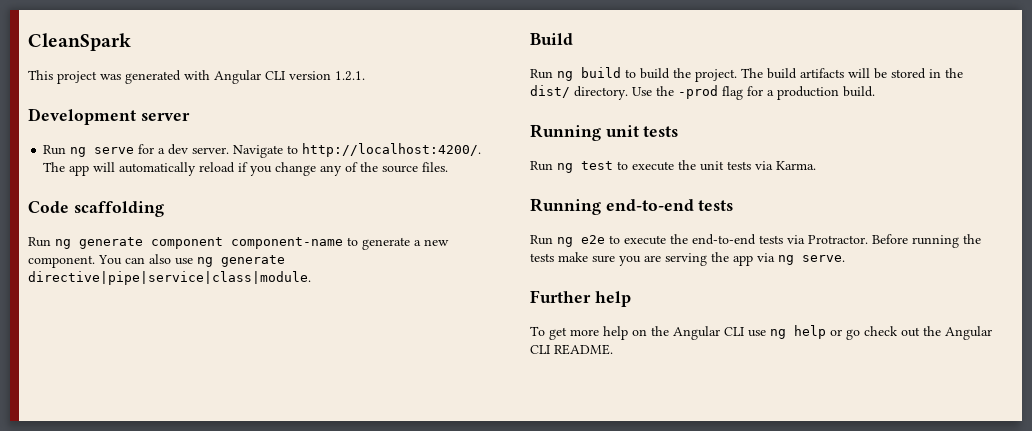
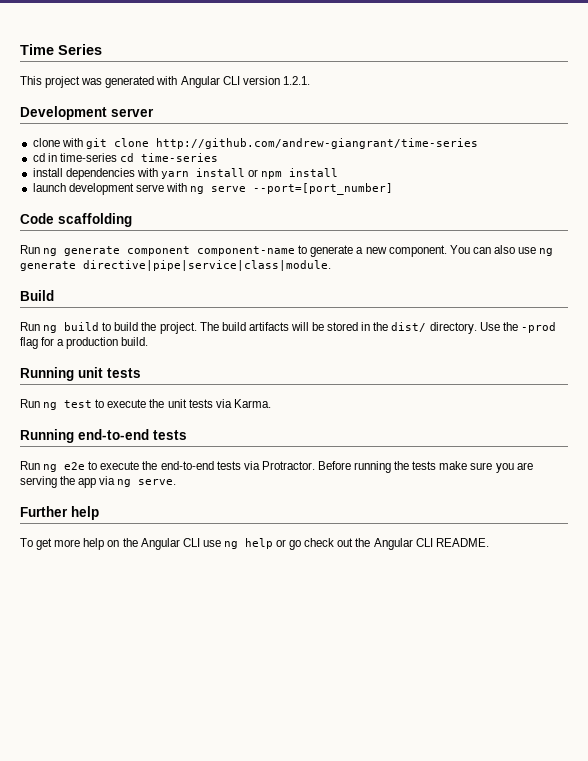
- CleanSpark
+ Time Series
- Run ng serve for a dev server. Navigate to http://localhost:4200/. The app will automatically reload if you change any of the source files.
+ clone with git clone http://github.com/andrew-giangrant/time-series
+ cd in time-series cd time-series
+ install dependencies with yarn install or npm install
+ launch development serve with ng serve --port=[port_number]

